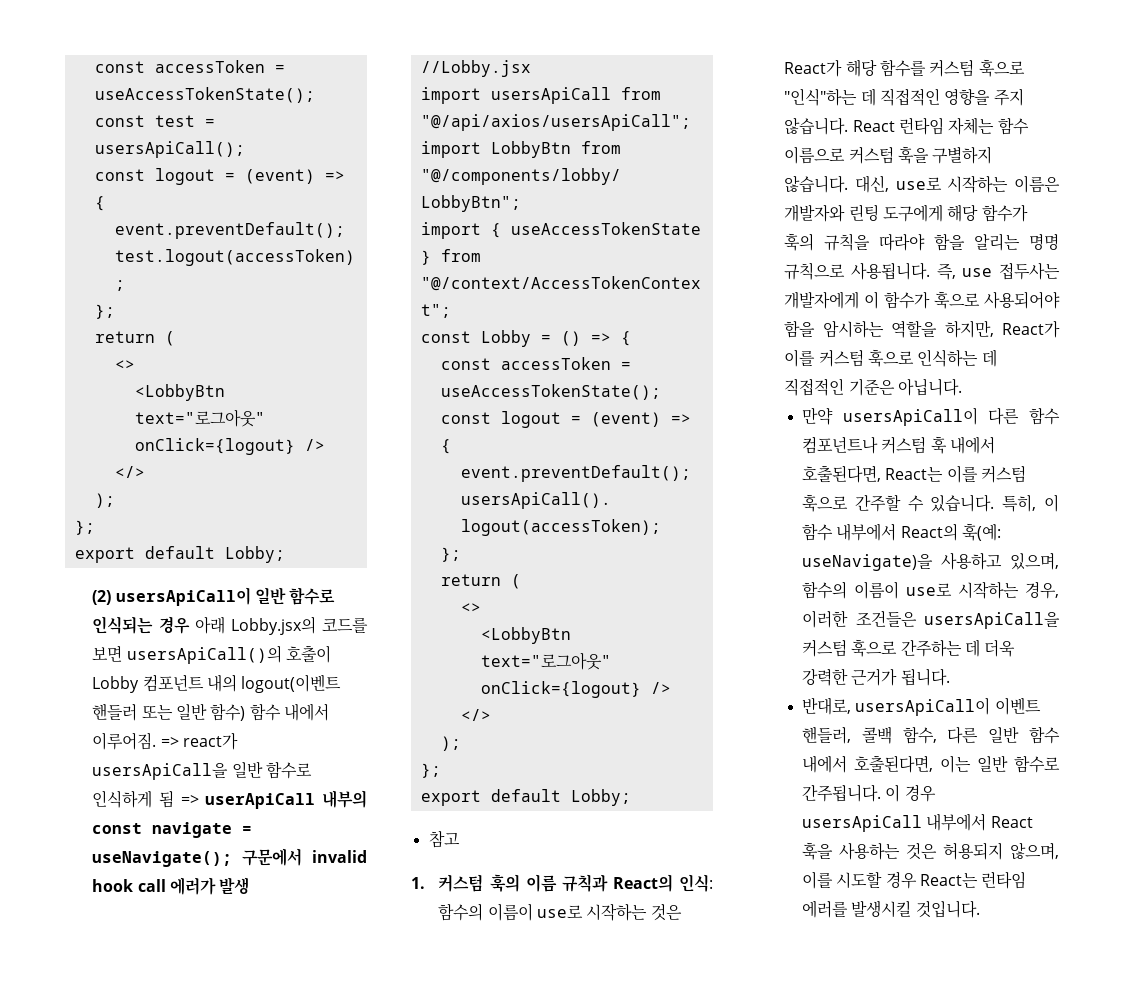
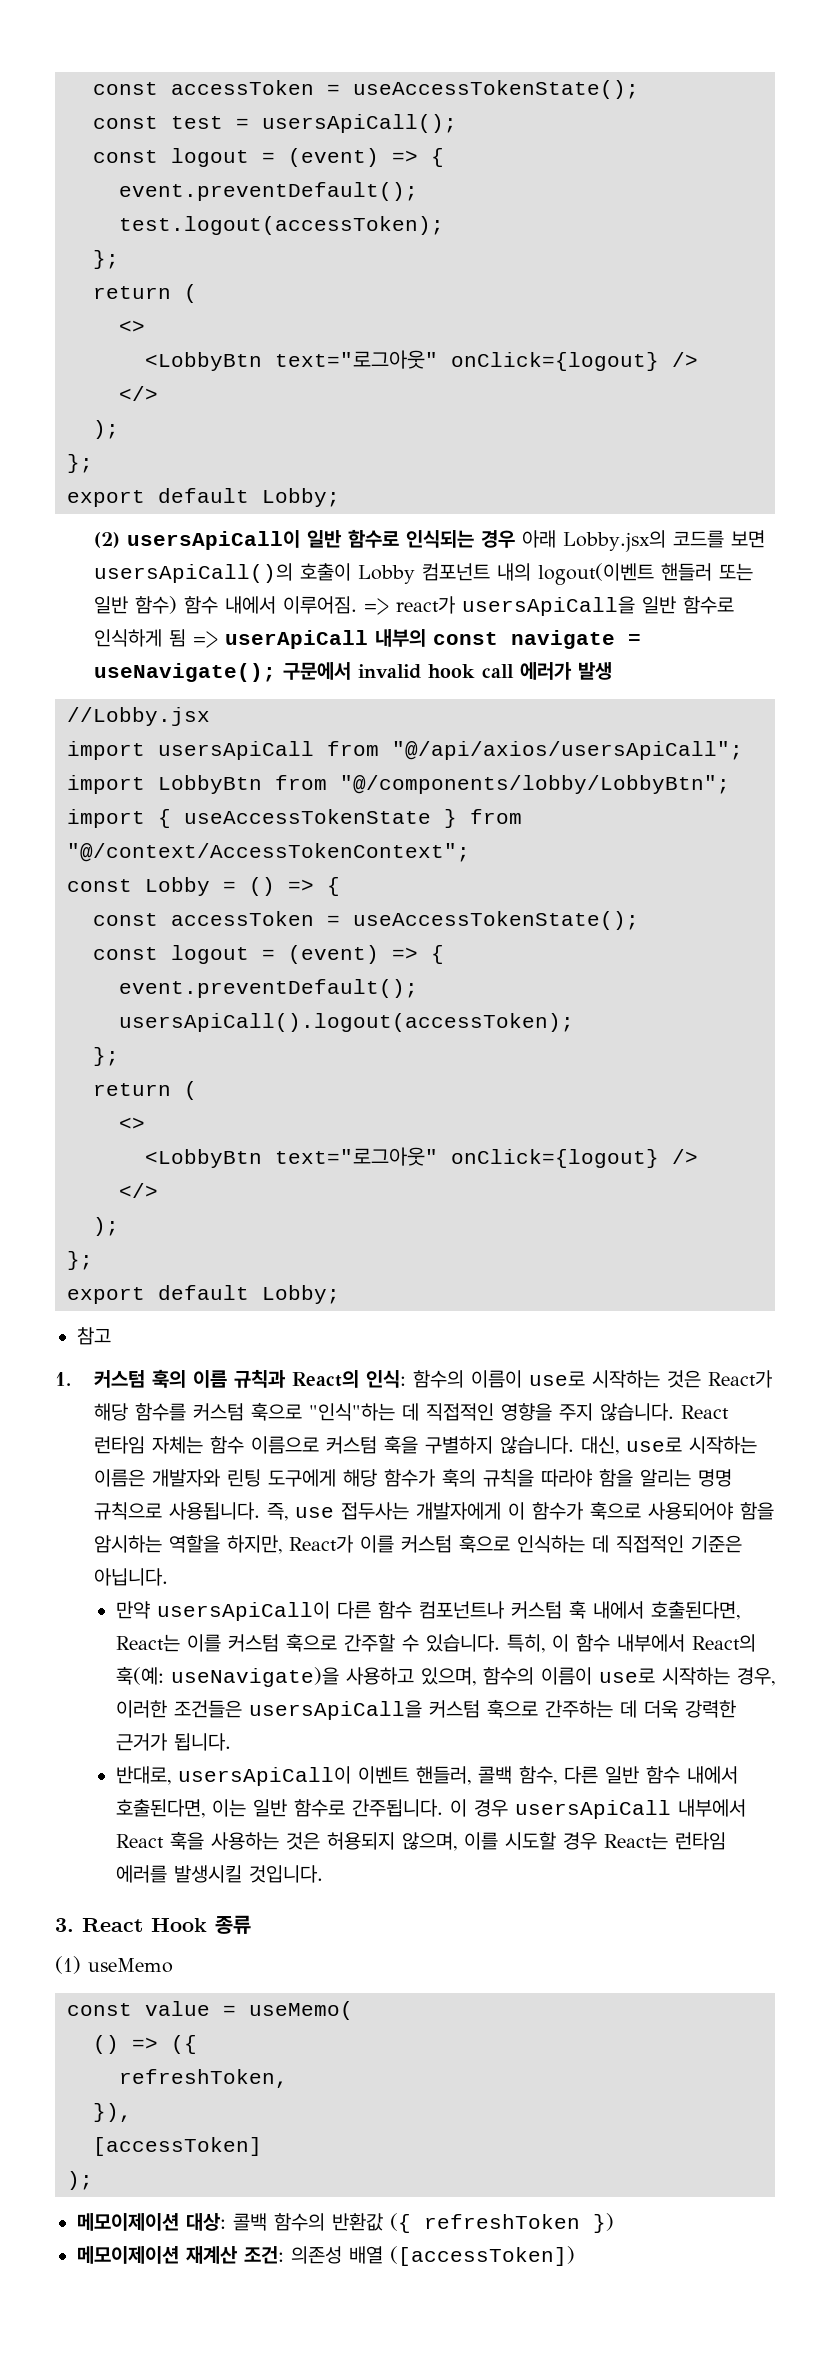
+ 3. React Hook 종류
+ (1) useMemo
+ const value = useMemo(
+ () => ({
+ refreshToken,
+ }),
+ [accessToken]
+ );
+ 메모이제이션 대상: 콜백 함수의 반환값 ({ refreshToken })
+ 메모이제이션 재계산 조건: 의존성 배열 ([accessToken])

